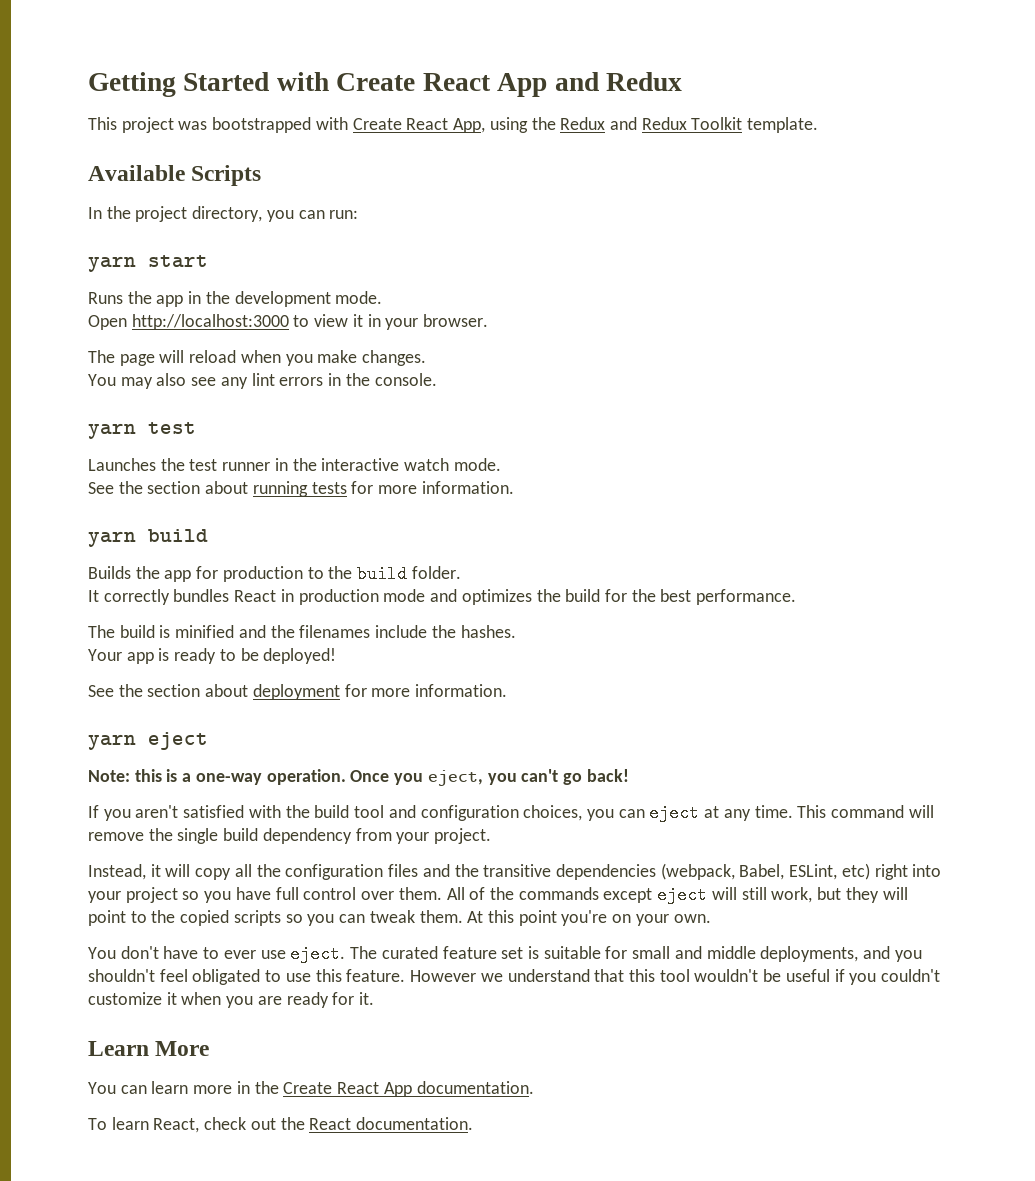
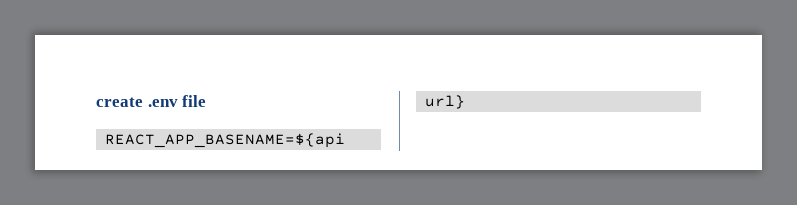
- Getting Started with Create React App and Redux
- This project was bootstrapped with Create React App, using the Redux and Redux Toolkit template.
- Available Scripts
- In the project directory, you can run:
- yarn start
- Runs the app in the development mode.
- Open http://localhost:3000 to view it in your browser.
- The page will reload when you make changes.
- You may also see any lint errors in the console.
- yarn test
- Launches the test runner in the interactive watch mode.
- See the section about running tests for more information.
- yarn build
- Builds the app for production to the build folder.
- It correctly bundles React in production mode and optimizes the build for the best performance.
- The build is minified and the filenames include the hashes.
- Your app is ready to be deployed!
- See the section about deployment for more information.
- yarn eject
- Note: this is a one-way operation. Once you eject, you can't go back!
- If you aren't satisfied with the build tool and configuration choices, you can eject at any time. This command will remove the single build dependency from your project.
- Instead, it will copy all the configuration files and the transitive dependencies (webpack, Babel, ESLint, etc) right into your project so you have full control over them. All of the commands except eject will still work, but they will point to the copied scripts so you can tweak them. At this point you're on your own.
- You don't have to ever use eject. The curated feature set is suitable for small and middle deployments, and you shouldn't feel obligated to use this feature. However we understand that this tool wouldn't be useful if you couldn't customize it when you are ready for it.
- Learn More
- You can learn more in the Create React App documentation.
- To learn React, check out the React documentation.
+ create .env file
+ REACT_APP_BASENAME=${api url}

